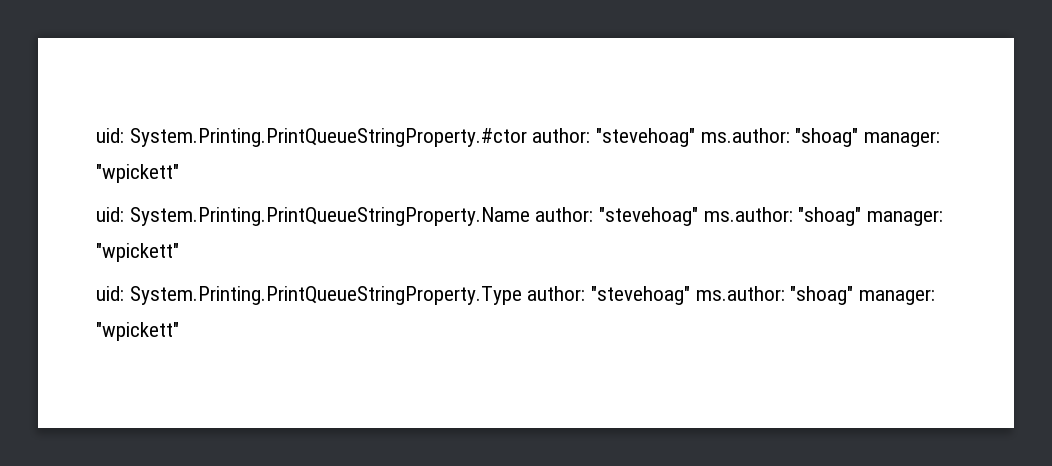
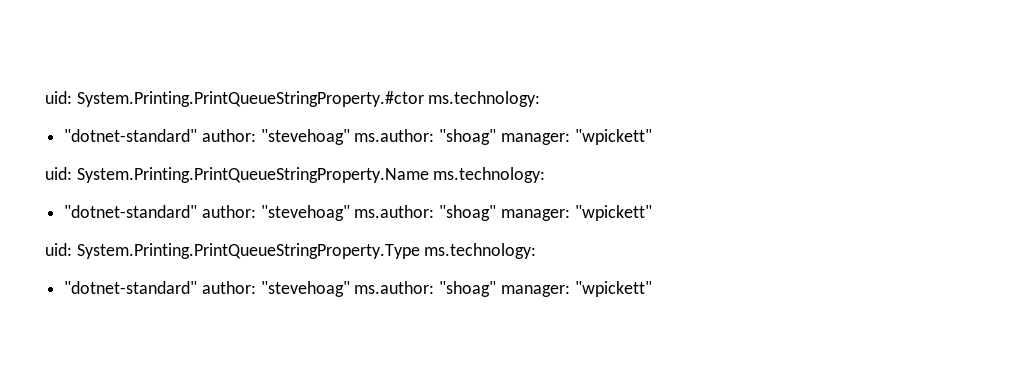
- uid: System.Printing.PrintQueueStringProperty.#ctor author: "stevehoag" ms.author: "shoag" manager: "wpickett"
+ uid: System.Printing.PrintQueueStringProperty.#ctor ms.technology:
+ "dotnet-standard" author: "stevehoag" ms.author: "shoag" manager: "wpickett"
- uid: System.Printing.PrintQueueStringProperty.Name author: "stevehoag" ms.author: "shoag" manager: "wpickett"
+ uid: System.Printing.PrintQueueStringProperty.Name ms.technology:
+ "dotnet-standard" author: "stevehoag" ms.author: "shoag" manager: "wpickett"
- uid: System.Printing.PrintQueueStringProperty.Type author: "stevehoag" ms.author: "shoag" manager: "wpickett"
+ uid: System.Printing.PrintQueueStringProperty.Type ms.technology:
+ "dotnet-standard" author: "stevehoag" ms.author: "shoag" manager: "wpickett"

